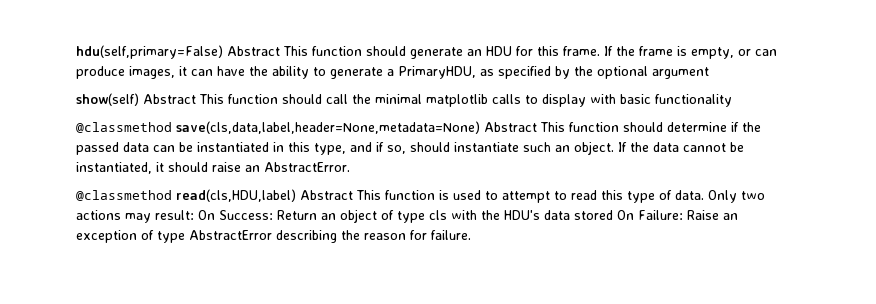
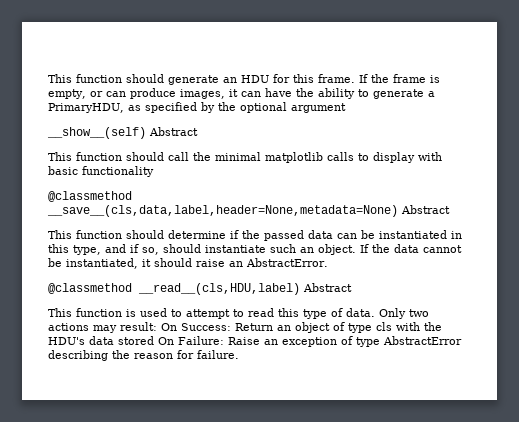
- hdu(self,primary=False) Abstract This function should generate an HDU for this frame.
+ This function should generate an HDU for this frame.
- show(self) Abstract This function should call the minimal matplotlib calls to display with basic functionality
+ __show__(self) Abstract
+ This function should call the minimal matplotlib calls to display with basic functionality
- @classmethod save(cls,data,label,header=None,metadata=None) Abstract This function should determine if the passed data can be instantiated in this type, and if so, should instantiate such an object.
+ @classmethod __save__(cls,data,label,header=None,metadata=None) Abstract
+ This function should determine if the passed data can be instantiated in this type, and if so, should instantiate such an object.
- @classmethod read(cls,HDU,label) Abstract This function is used to attempt to read this type of data.
+ @classmethod __read__(cls,HDU,label) Abstract
+ This function is used to attempt to read this type of data.

